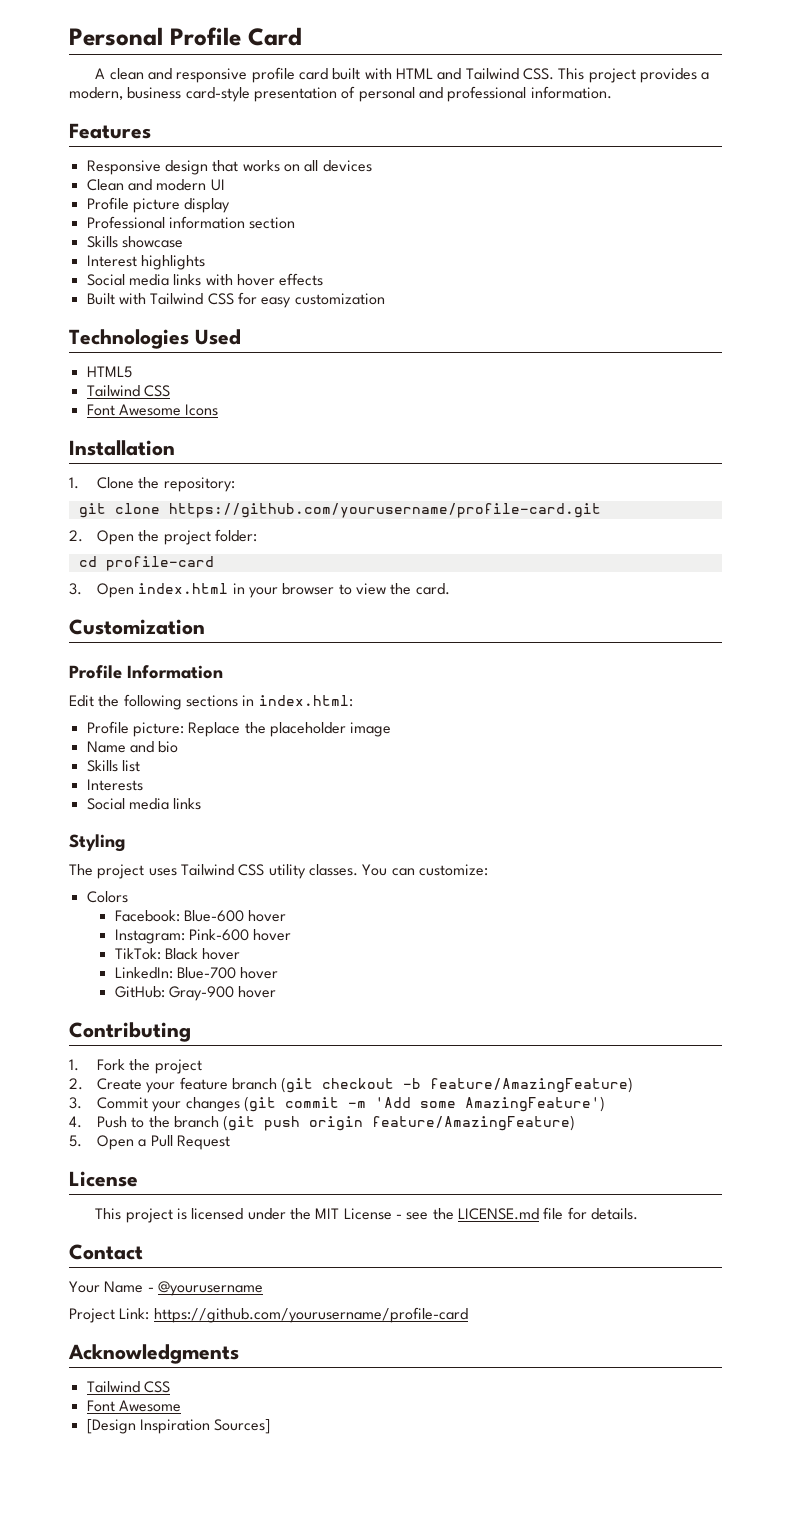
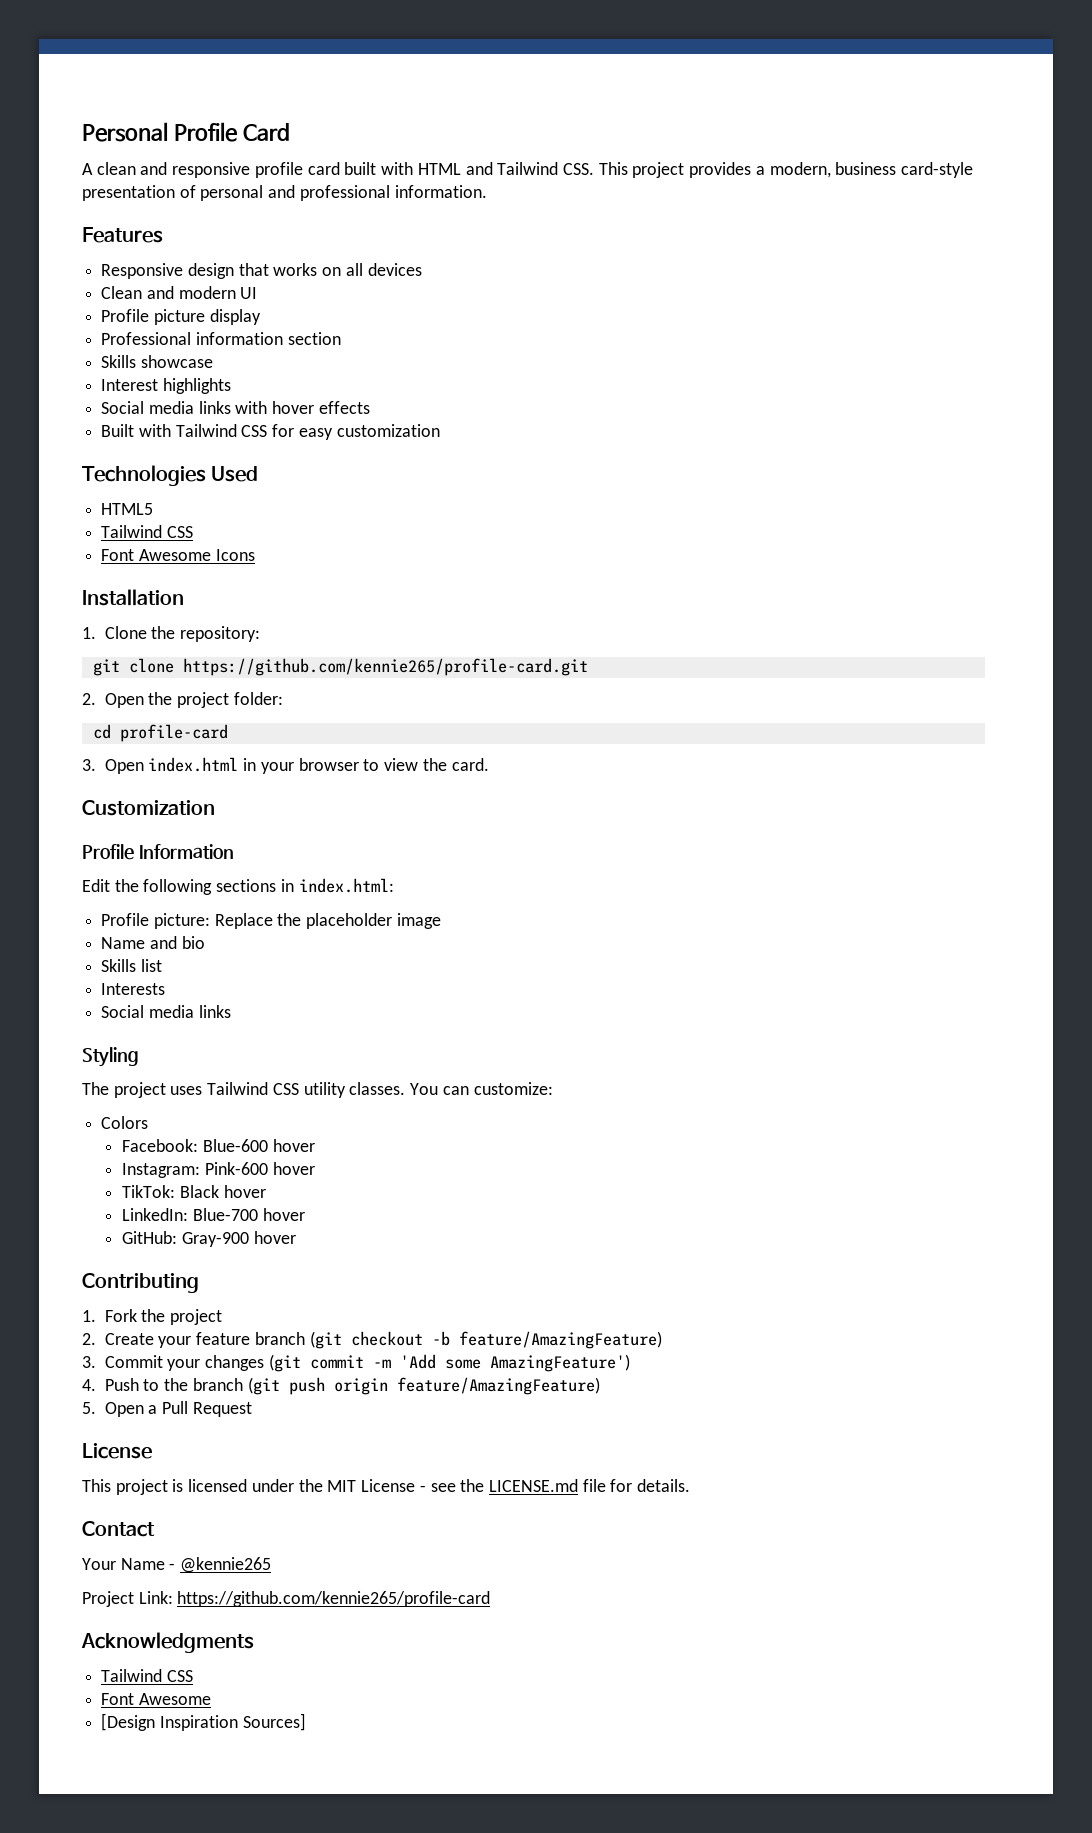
- git clone https://github.com/yourusername/profile-card.git
+ git clone https://github.com/kennie265/profile-card.git
- Your Name - @yourusername
+ Your Name - @kennie265
- Project Link: https://github.com/yourusername/profile-card
+ Project Link: https://github.com/kennie265/profile-card

